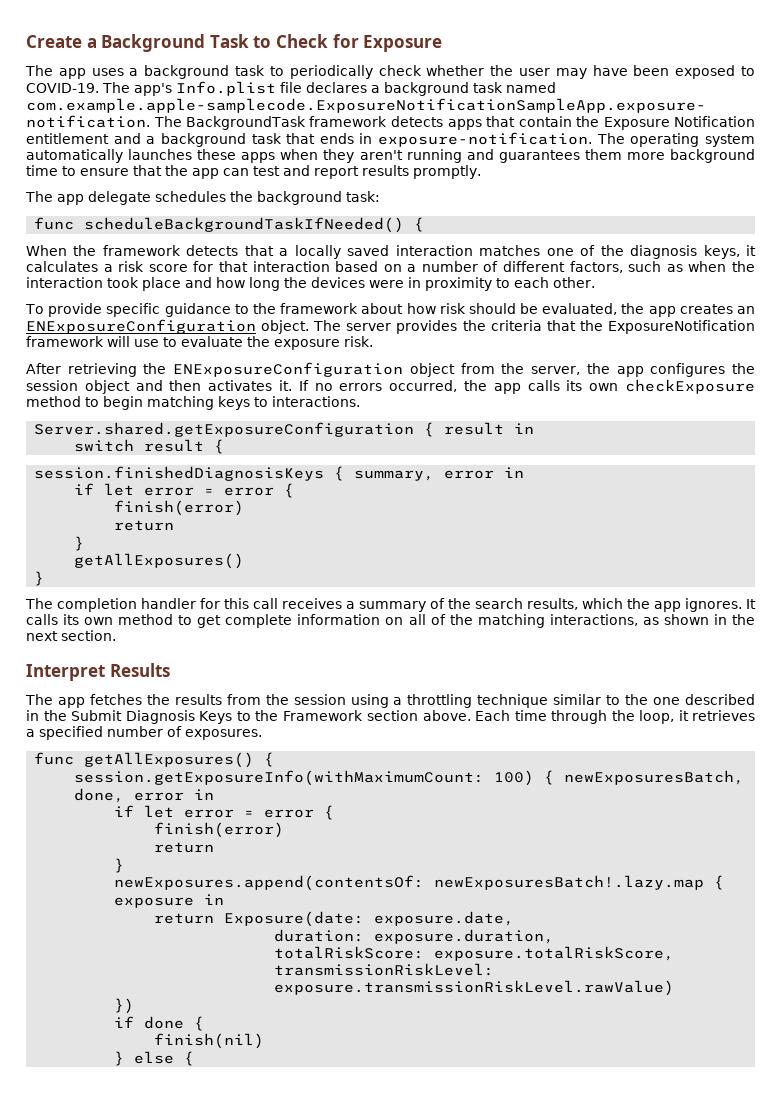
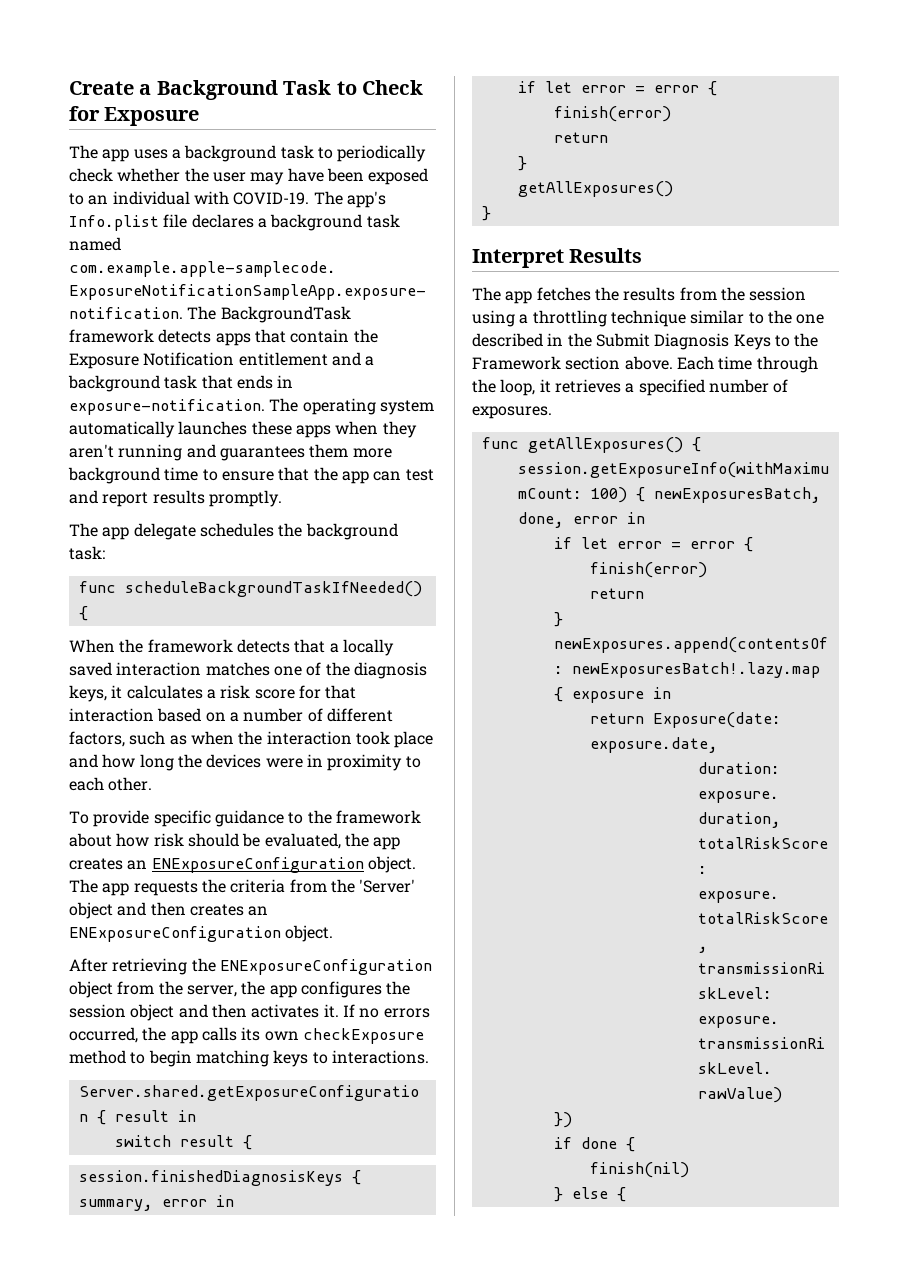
- The app uses a background task to periodically check whether the user may have been exposed to COVID-19.
+ The app uses a background task to periodically check whether the user may have been exposed to an individual with COVID-19.
- The server provides the criteria that the ExposureNotification framework will use to evaluate the exposure risk.
+ The app requests the criteria from the 'Server' object and then creates an ENExposureConfiguration object.
- The completion handler for this call receives a summary of the search results, which the app ignores. It calls its own method to get complete information on all of the matching interactions, as shown in the next section.

